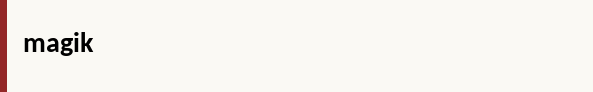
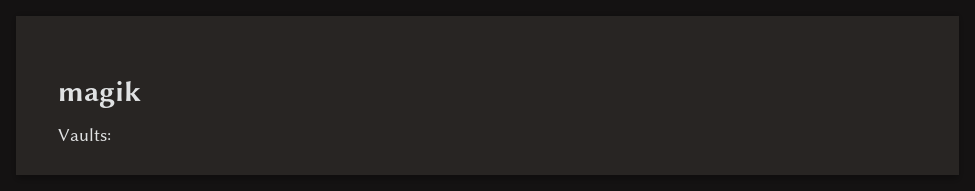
+ Vaults:

